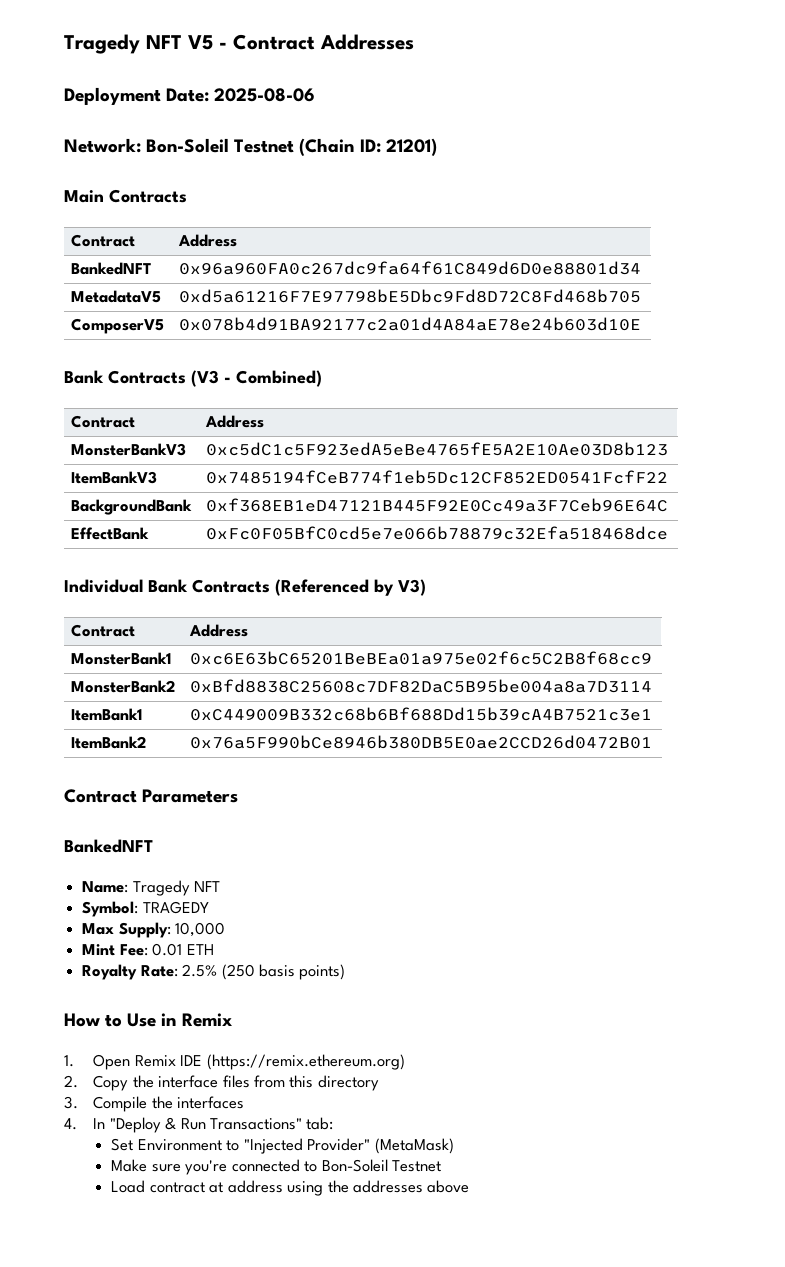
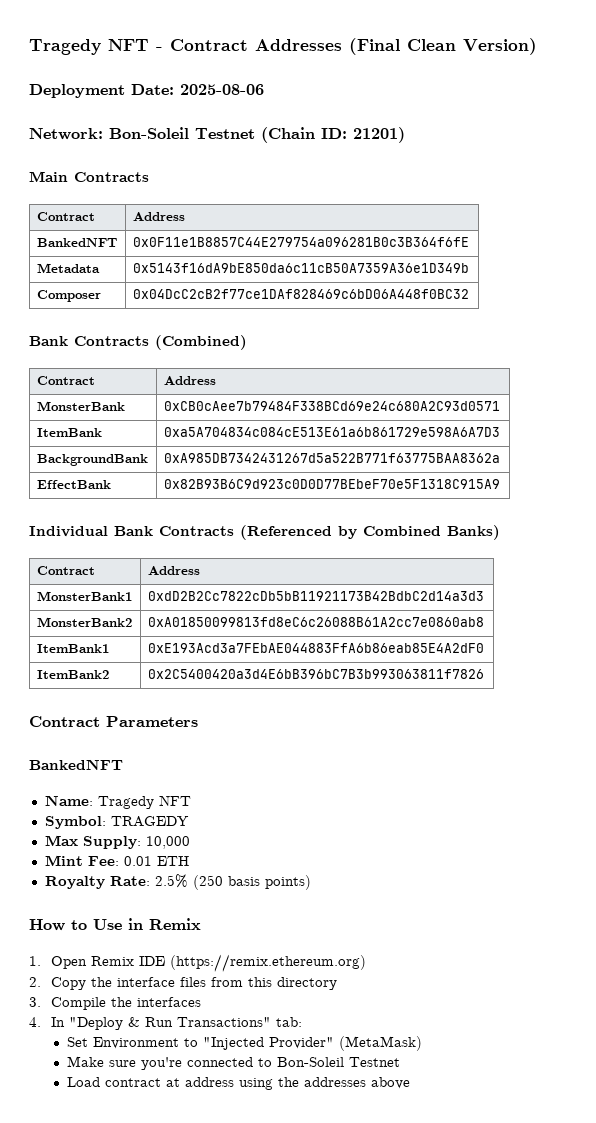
- Tragedy NFT V5 - Contract Addresses
+ Tragedy NFT - Contract Addresses (Final Clean Version)
- BankedNFT | 0x96a960FA0c267dc9fa64f61C849d6D0e88801d34
- MetadataV5 | 0xd5a61216F7E97798bE5Dbc9Fd8D72C8Fd468b705
- ComposerV5 | 0x078b4d91BA92177c2a01d4A84aE78e24b603d10E
- Bank Contracts (V3 - Combined)
+ BankedNFT | 0x0F11e1B8857C44E279754a096281B0c3B364f6fE
+ Metadata | 0x5143f16dA9bE850da6c11cB50A7359A36e1D349b
+ Composer | 0x04DcC2cB2f77ce1DAf828469c6bD06A448f0BC32
+ Bank Contracts (Combined)
  Contract | Address
- MonsterBankV3 | 0xc5dC1c5F923edA5eBe4765fE5A2E10Ae03D8b123
- ItemBankV3 | 0x7485194fCeB774f1eb5Dc12CF852ED0541FcfF22
+ MonsterBank | 0xCB0cAee7b79484F338BCd69e24c680A2C93d0571
+ ItemBank | 0xa5A704834c084cE513E61a6b861729e598A6A7D3
- BackgroundBank | 0xf368EB1eD47121B445F92E0Cc49a3F7Ceb96E64C
+ BackgroundBank | 0xA985DB7342431267d5a522B771f63775BAA8362a
- EffectBank | 0xFc0F05BfC0cd5e7e066b78879c32Efa518468dce
+ EffectBank | 0x82B93B6C9d923c0D0D77BEbeF70e5F1318C915A9
- Individual Bank Contracts (Referenced by V3)
+ Individual Bank Contracts (Referenced by Combined Banks)
- MonsterBank1 | 0xc6E63bC65201BeBEa01a975e02f6c5C2B8f68cc9
+ MonsterBank1 | 0xdD2B2Cc7822cDb5bB11921173B42BdbC2d14a3d3
- MonsterBank2 | 0xBfd8838C25608c7DF82DaC5B95be004a8a7D3114
+ MonsterBank2 | 0xA01850099813fd8eC6c26088B61A2cc7e0860ab8
- ItemBank1 | 0xC449009B332c68b6Bf688Dd15b39cA4B7521c3e1
+ ItemBank1 | 0xE193Acd3a7FEbAE044883FfA6b86eab85E4A2dF0
- ItemBank2 | 0x76a5F990bCe8946b380DB5E0ae2CCD26d0472B01
+ ItemBank2 | 0x2C5400420a3d4E6bB396bC7B3b993063811f7826

